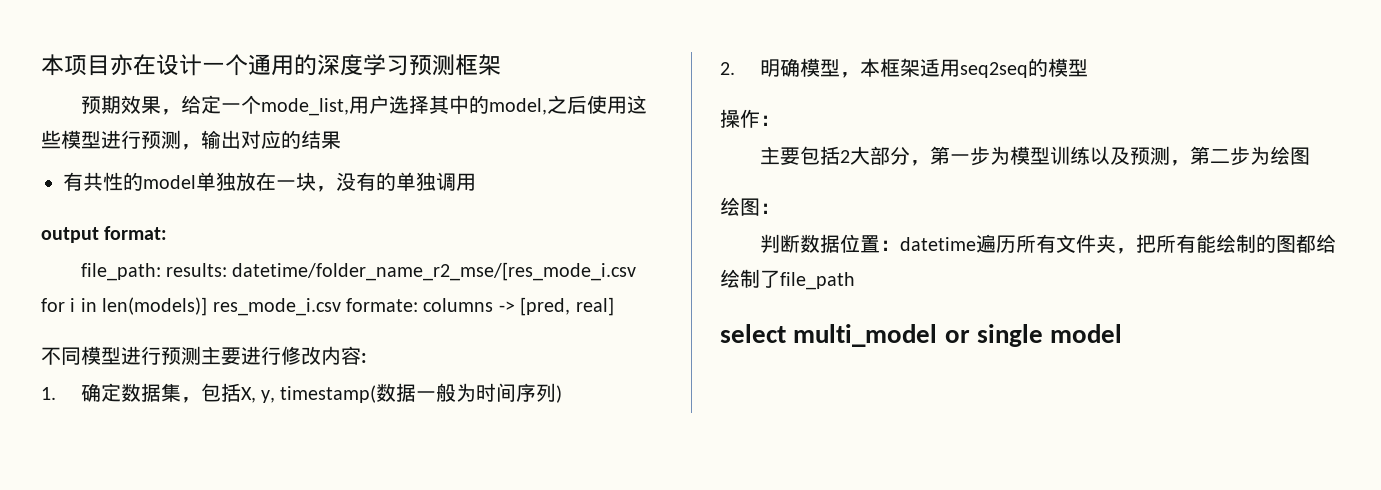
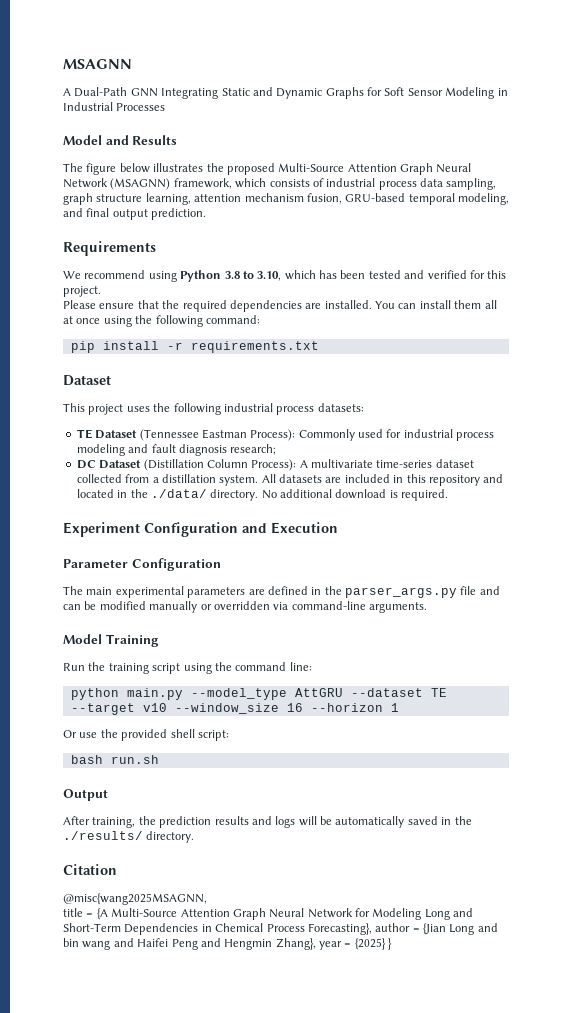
- 本项目亦在设计一个通用的深度学习预测框架
- 预期效果，给定一个mode_list,用户选择其中的model,之后使用这些模型进行预测，输出对应的结果
- 有共性的model单独放在一块，没有的单独调用
- output format:
- file_path: results: datetime/folder_name_r2_mse/[res_mode_i.csv for i in len(models)] res_mode_i.csv formate: columns -> [pred, real]
- 不同模型进行预测主要进行修改内容:
- 1.确定数据集，包括X, y, timestamp(数据一般为时间序列)
- 2.明确模型，本框架适用seq2seq的模型
- 操作：
- 主要包括2大部分，第一步为模型训练以及预测，第二步为绘图
- 绘图：
- 判断数据位置：datetime遍历所有文件夹，把所有能绘制的图都给绘制了file_path
- select multi_model or single model
+ MSAGNN
+ A Dual-Path GNN Integrating Static and Dynamic Graphs for Soft Sensor Modeling in Industrial Processes
+ Model and Results
+ The figure below illustrates the proposed Multi-Source Attention Graph Neural Network (MSAGNN) framework, which consists of industrial process data sampling, graph structure learning, attention mechanism fusion, GRU-based temporal modeling, and final output prediction.
+ Requirements
+ We recommend using Python 3.8 to 3.10, which has been tested and verified for this project.
+ Please ensure that the required dependencies are installed. You can install them all at once using the following command:
+ pip install -r requirements.txt
+ Dataset
+ This project uses the following industrial process datasets:
+ TE Dataset (Tennessee Eastman Process): Commonly used for industrial process modeling and fault diagnosis research;
+ DC Dataset (Distillation Column Process): A multivariate time-series dataset collected from a distillation system. All datasets are included in this repository and located in the ./data/ directory. No additional download is required.
+ Experiment Configuration and Execution
+ Parameter Configuration
+ The main experimental parameters are defined in the parser_args.py file and can be modified manually or overridden via command-line arguments.
+ Model Training
+ Run the training script using the command line:
+ python main.py --model_type AttGRU --dataset TE --target v10 --window_size 16 --horizon 1
+ Or use the provided shell script:
+ bash run.sh
+ Output
+ After training, the prediction results and logs will be automatically saved in the ./results/ directory.
+ Citation
+ @misc{wang2025MSAGNN,
+ title = {A Multi-Source Attention Graph Neural Network for Modeling Long and Short-Term Dependencies in Chemical Process Forecasting}, author = {Jian Long and bin wang and Haifei Peng and Hengmin Zhang}, year = {2025} }

